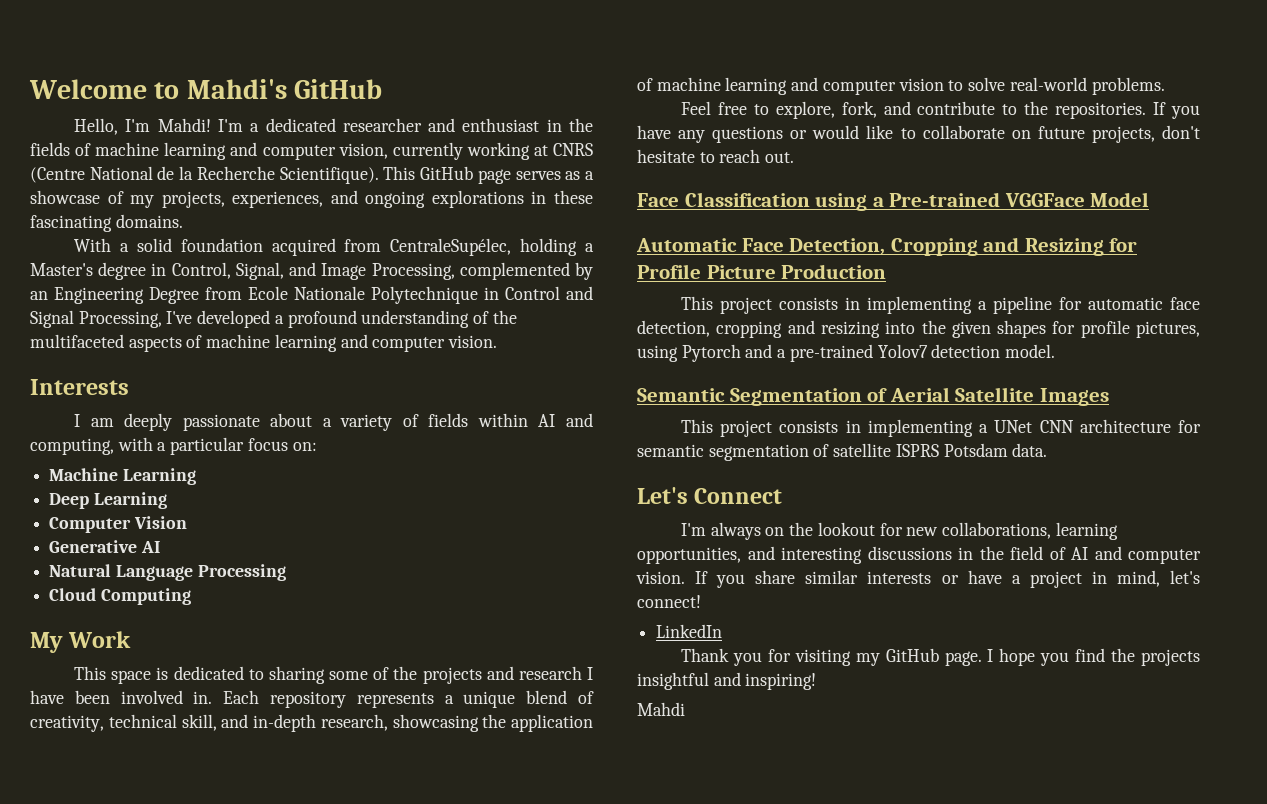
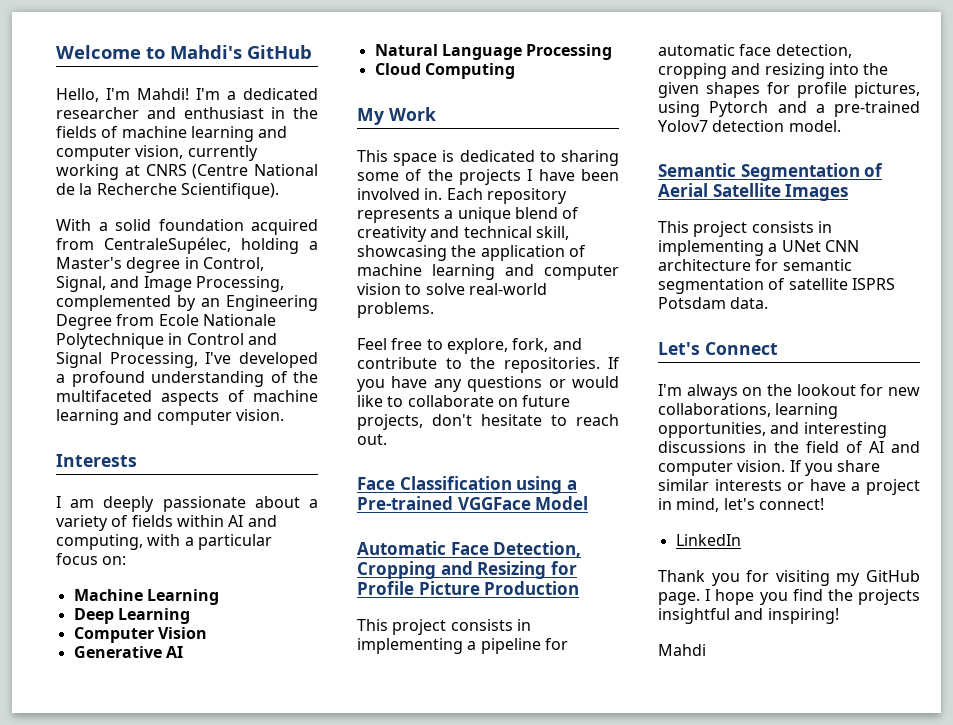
- This GitHub page serves as a showcase of my projects, experiences, and ongoing explorations in these fascinating domains.
- This space is dedicated to sharing some of the projects and research I have been involved in.
+ This space is dedicated to sharing some of the projects I have been involved in.
- Each repository represents a unique blend of creativity, technical skill, and in-depth research, showcasing the application of machine learning and computer vision to solve real-world problems.
+ Each repository represents a unique blend of creativity and technical skill, showcasing the application of machine learning and computer vision to solve real-world problems.

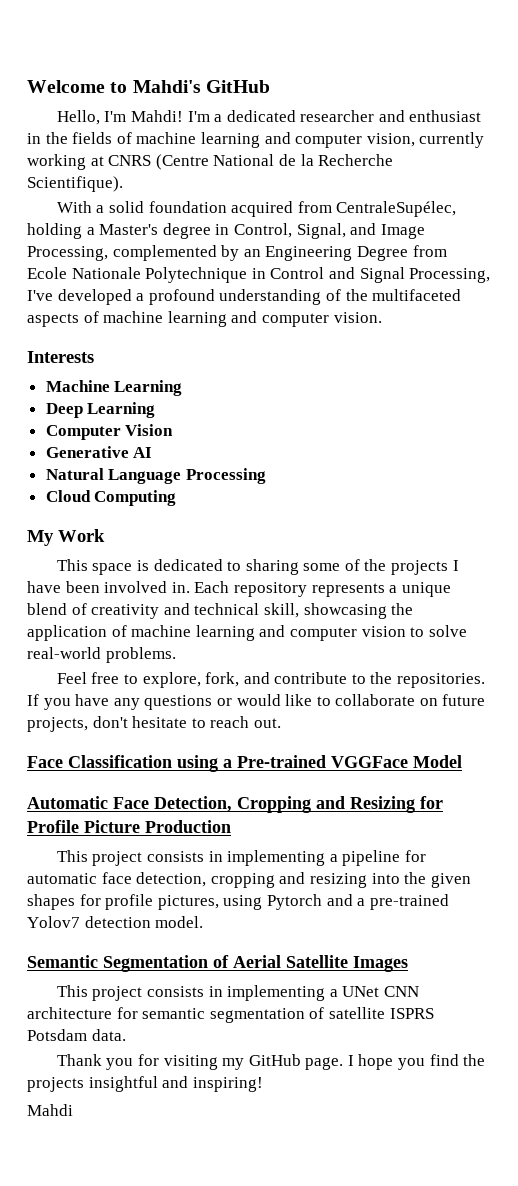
- I am deeply passionate about a variety of fields within AI and computing, with a particular focus on:
- Let's Connect
- I'm always on the lookout for new collaborations, learning opportunities, and interesting discussions in the field of AI and computer vision. If you share similar interests or have a project in mind, let's connect!
- LinkedIn

